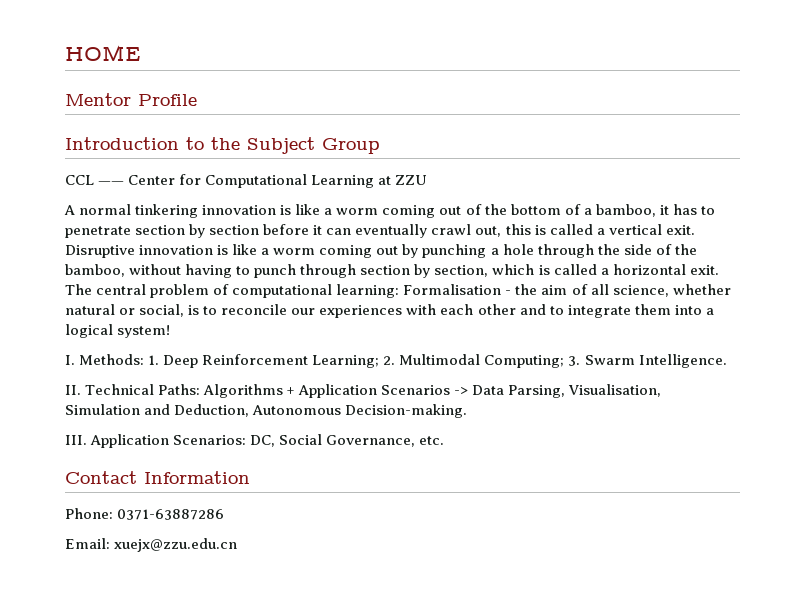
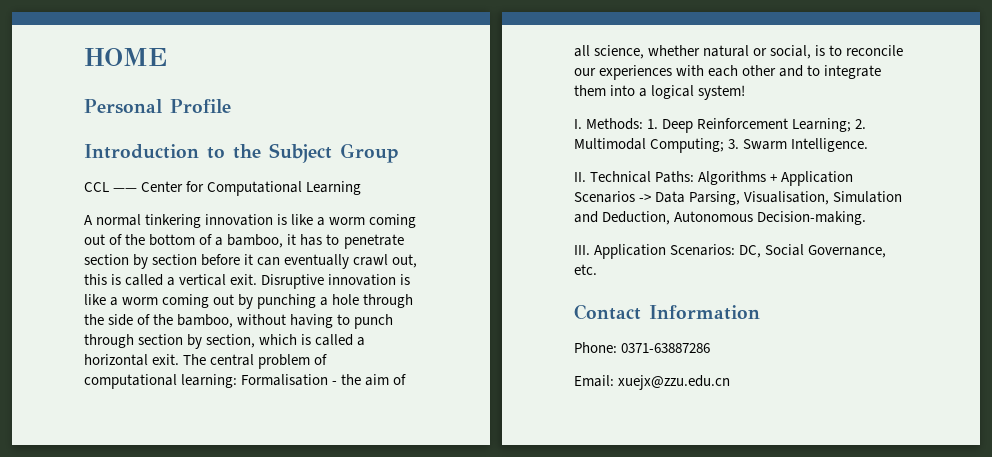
- Mentor Profile
+ Personal Profile
- CCL —— Center for Computational Learning at ZZU
+ CCL —— Center for Computational Learning

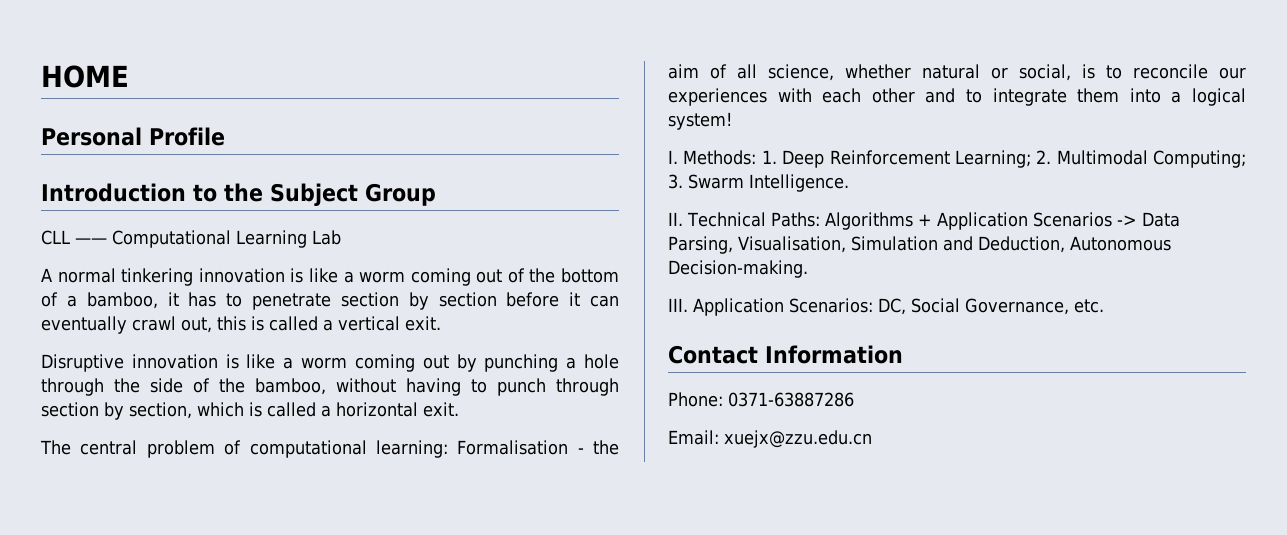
- CCL —— Center for Computational Learning
+ CLL —— Computational Learning Lab
- A normal tinkering innovation is like a worm coming out of the bottom of a bamboo, it has to penetrate section by section before it can eventually crawl out, this is called a vertical exit. Disruptive innovation is like a worm coming out by punching a hole through the side of the bamboo, without having to punch through section by section, which is called a horizontal exit. The central problem of computational learning:
+ A normal tinkering innovation is like a worm coming out of the bottom of a bamboo, it has to penetrate section by section before it can eventually crawl out, this is called a vertical exit.
+ Disruptive innovation is like a worm coming out by punching a hole through the side of the bamboo, without having to punch through section by section, which is called a horizontal exit.
+ The central problem of computational learning:

